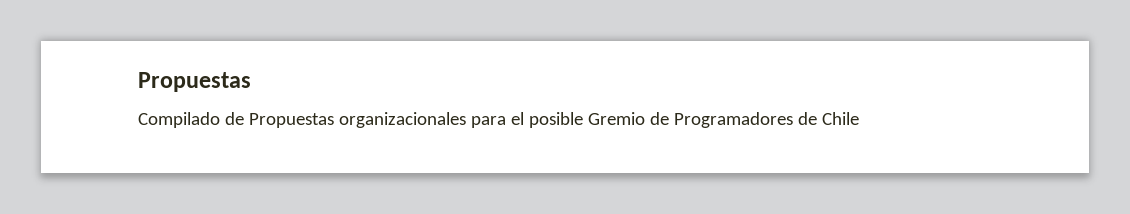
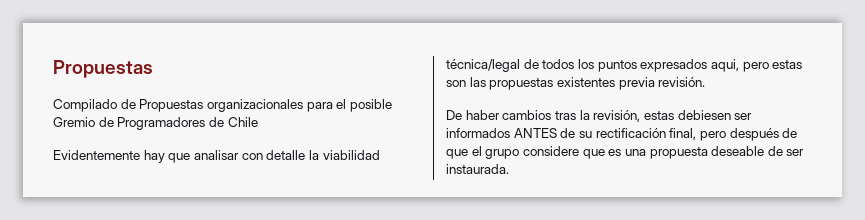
+ Evidentemente hay que analisar con detalle la viabilidad técnica/legal de todos los puntos expresados aqui, pero estas son las propuestas existentes previa revisión.
+ De haber cambios tras la revisión, estas debiesen ser informados ANTES de su rectificación final, pero después de que el grupo considere que es una propuesta deseable de ser instaurada.

